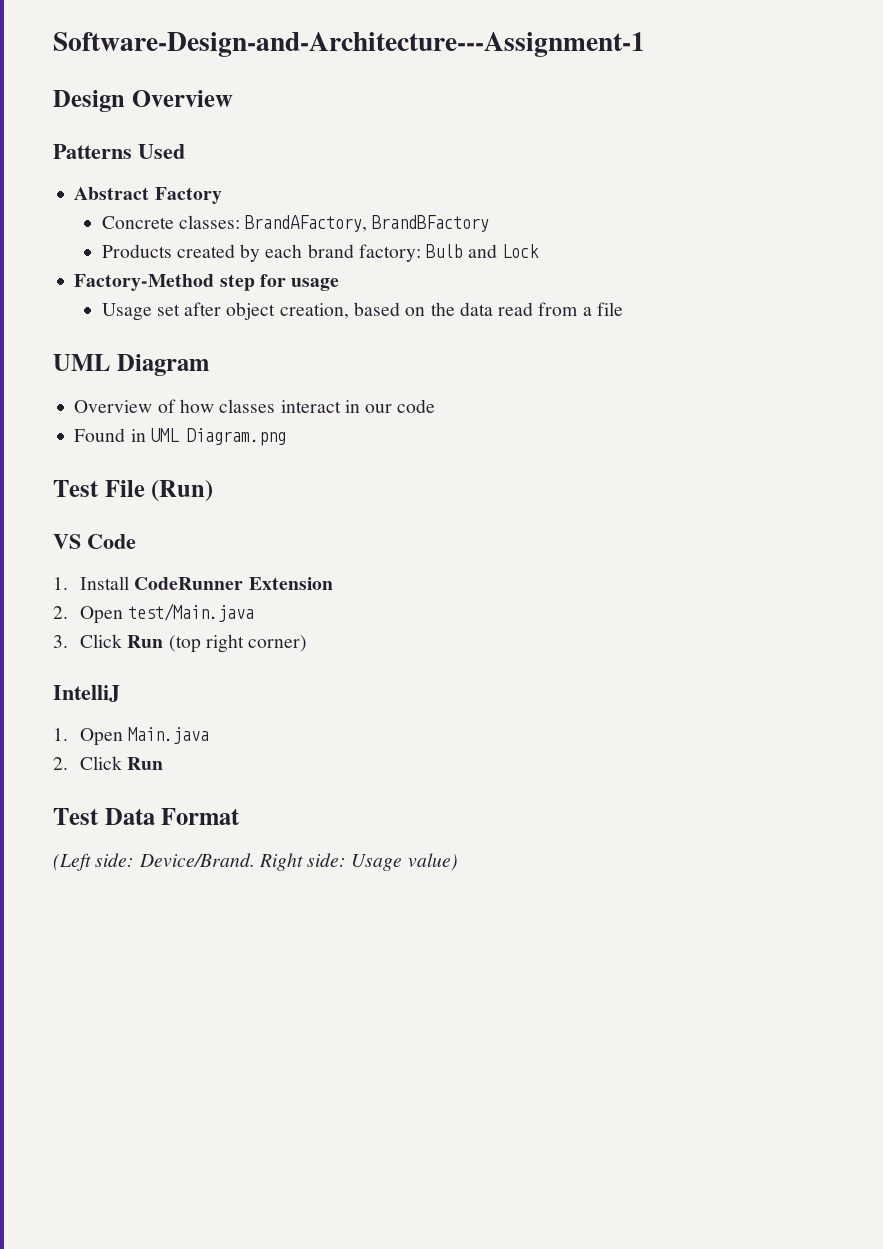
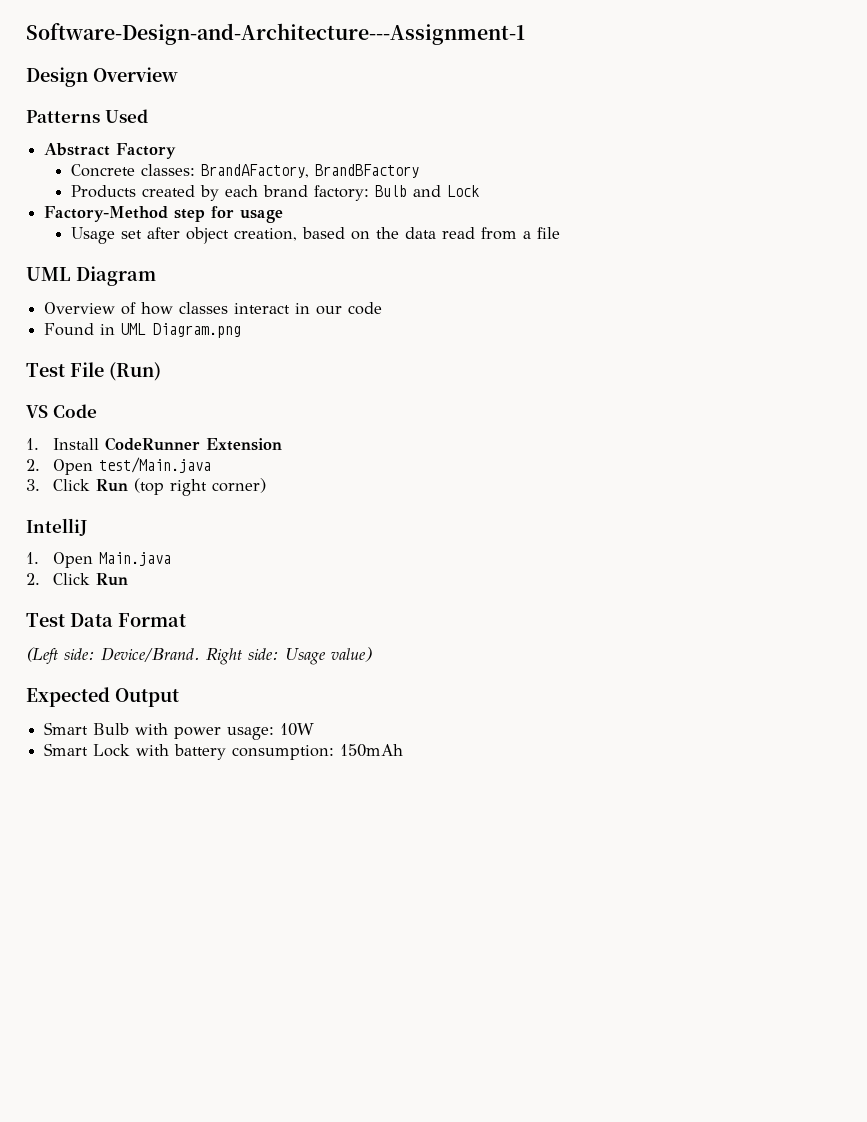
+ Expected Output
+ Smart Bulb with power usage: 10W
+ Smart Lock with battery consumption: 150mAh

